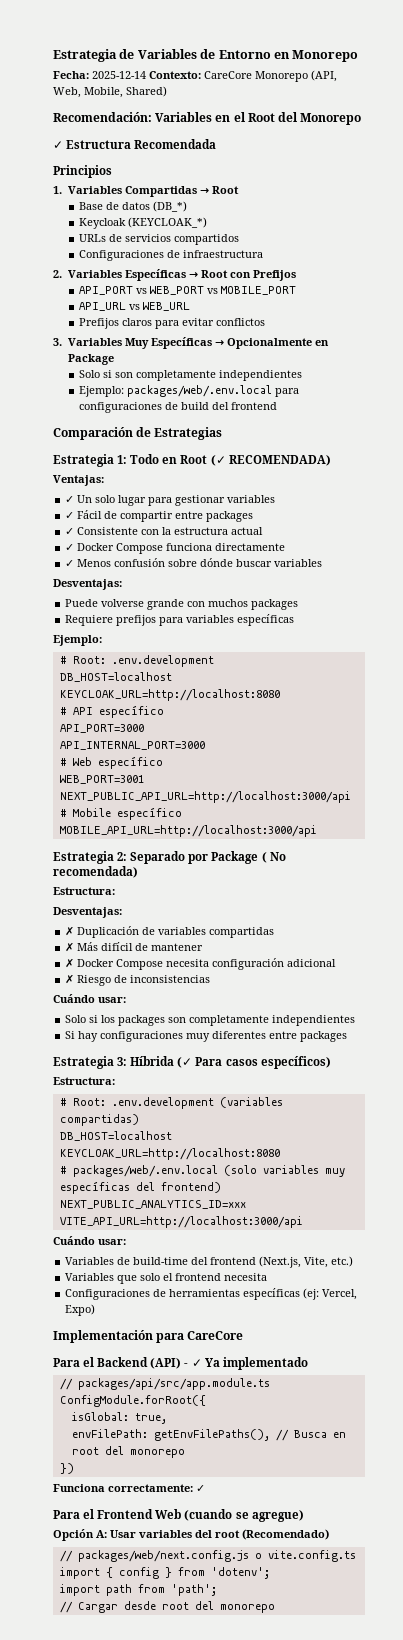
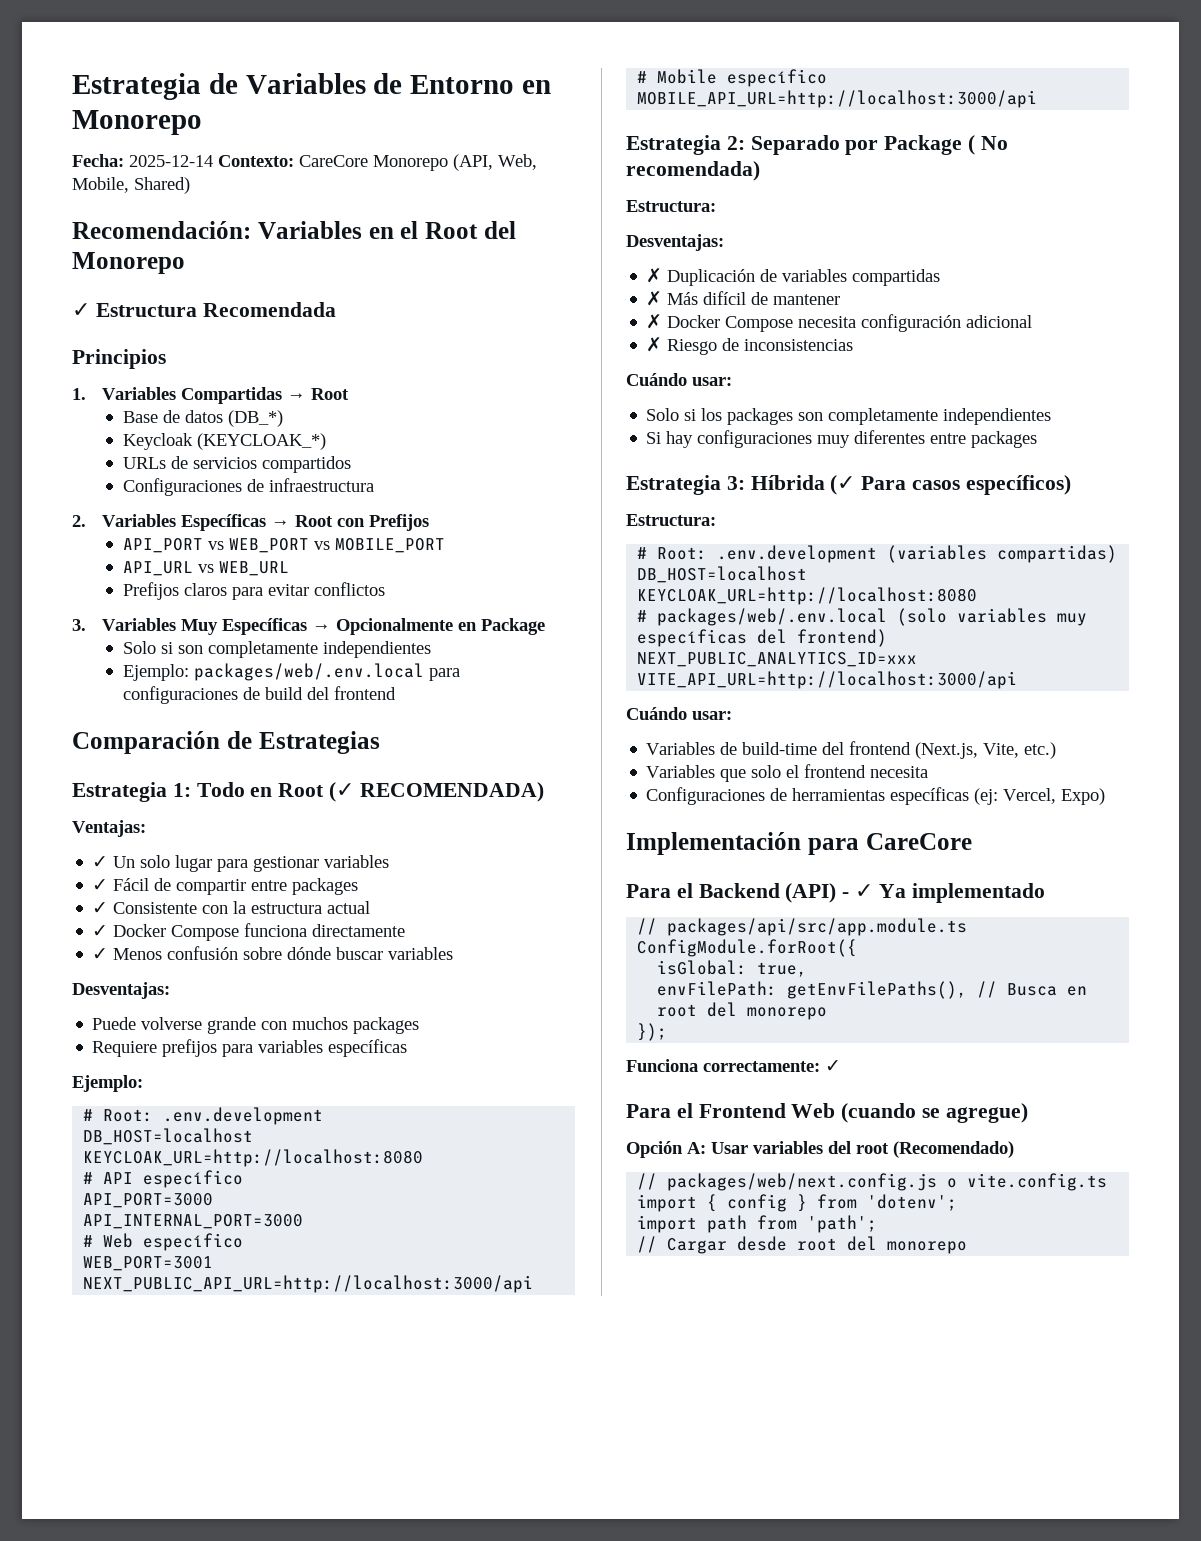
- })
+ });

